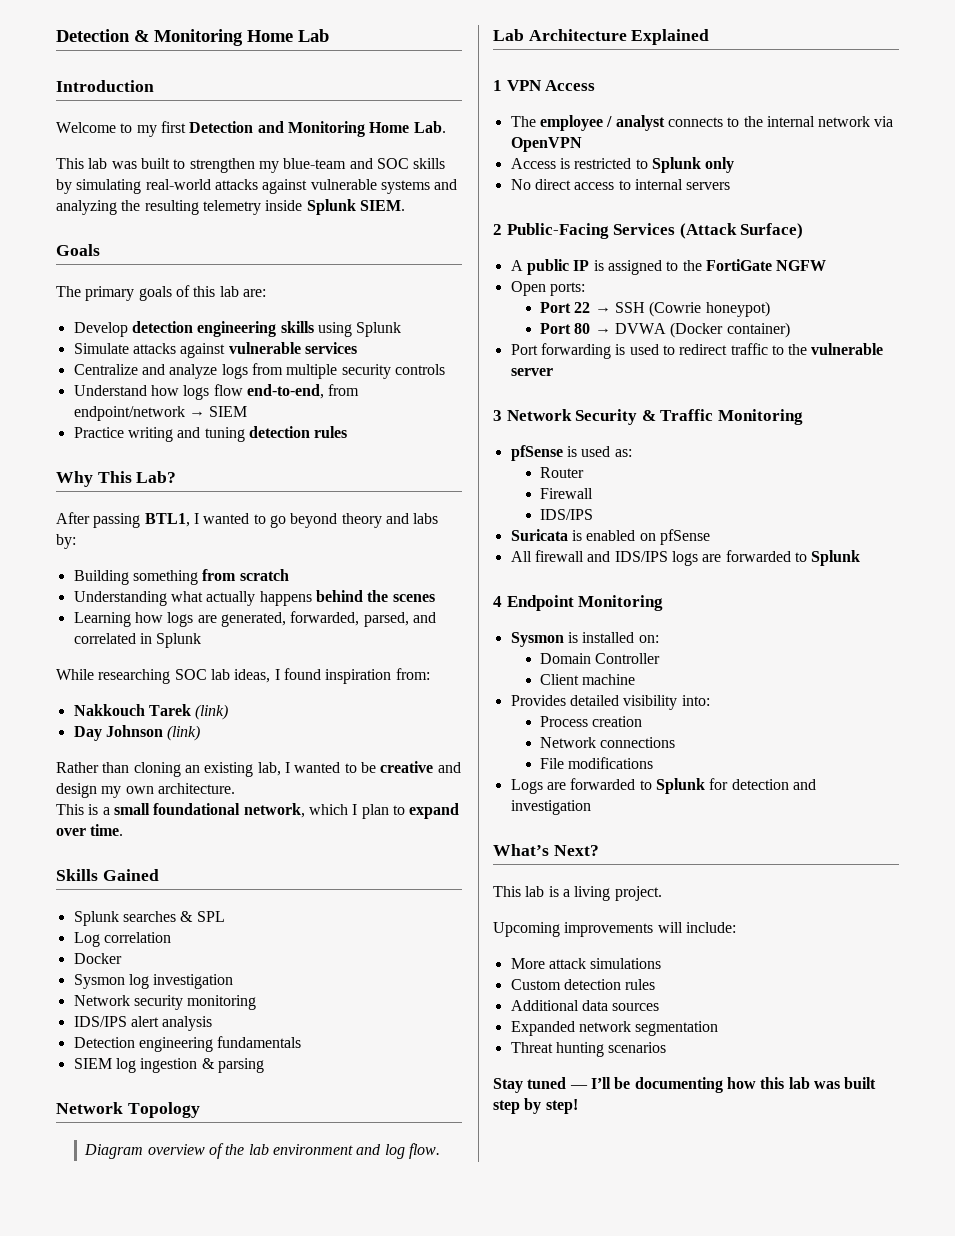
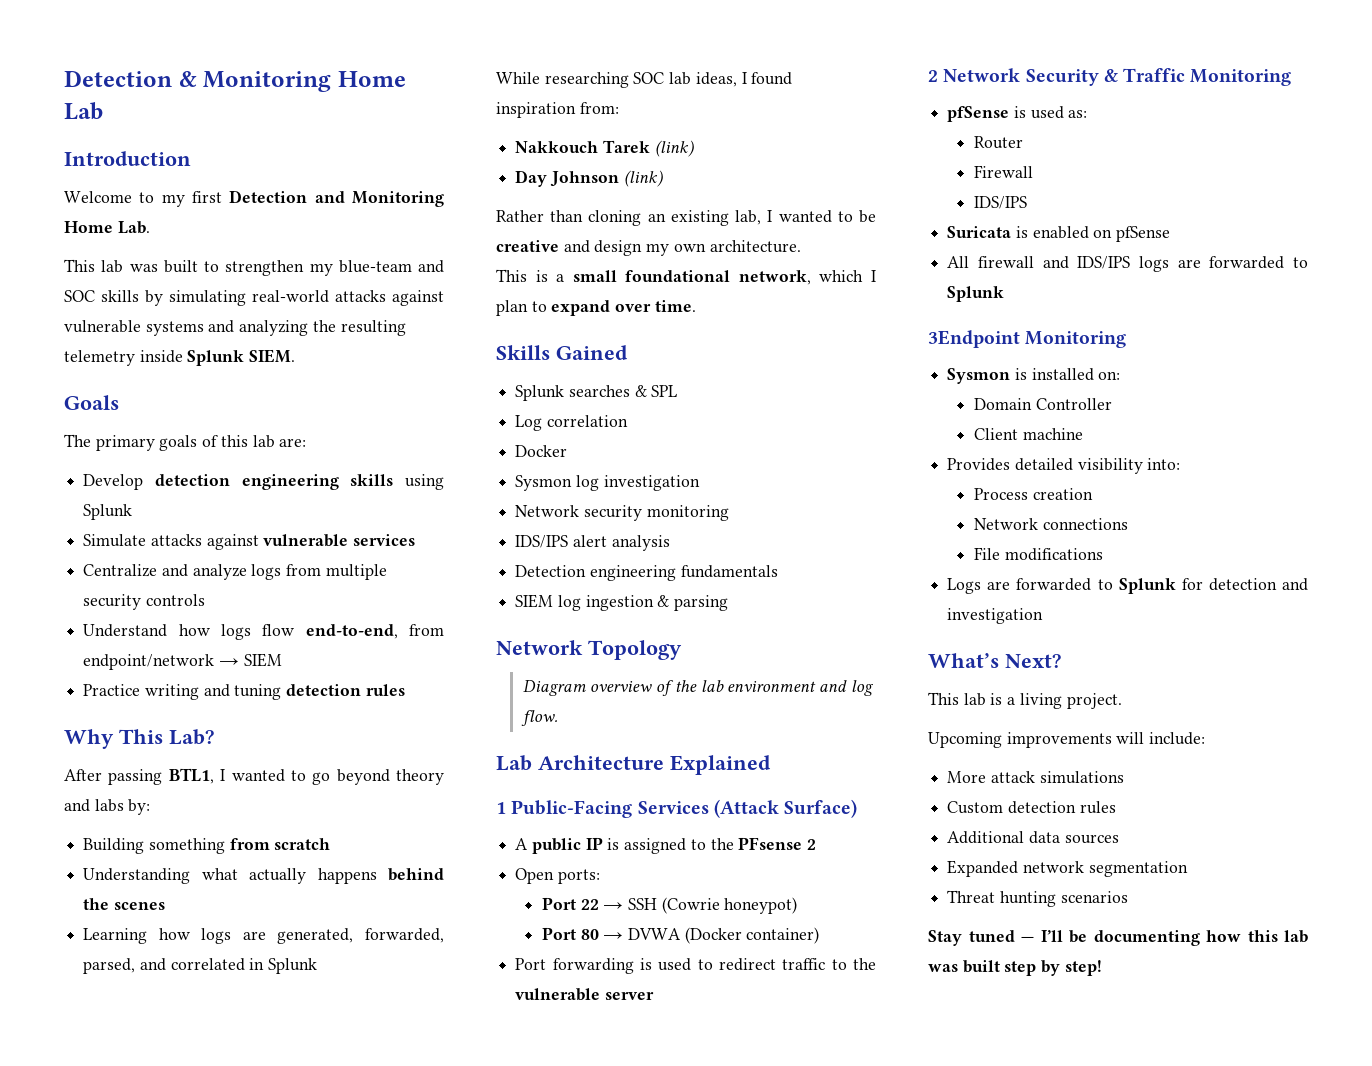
- 1 VPN Access
- The employee / analyst connects to the internal network via OpenVPN
- Access is restricted to Splunk only
- No direct access to internal servers
- 2 Public-Facing Services (Attack Surface)
+ 1 Public-Facing Services (Attack Surface)
- A public IP is assigned to the FortiGate NGFW
+ A public IP is assigned to the PFsense 2
- 3 Network Security & Traffic Monitoring
+ 2 Network Security & Traffic Monitoring
- 4 Endpoint Monitoring
+ 3Endpoint Monitoring

